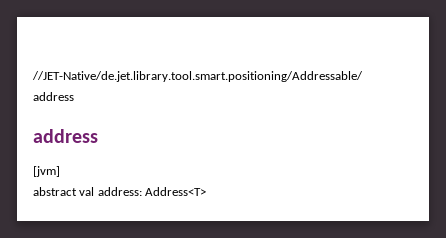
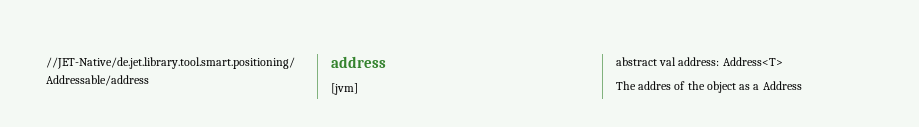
+ The addres of the object as a Address

